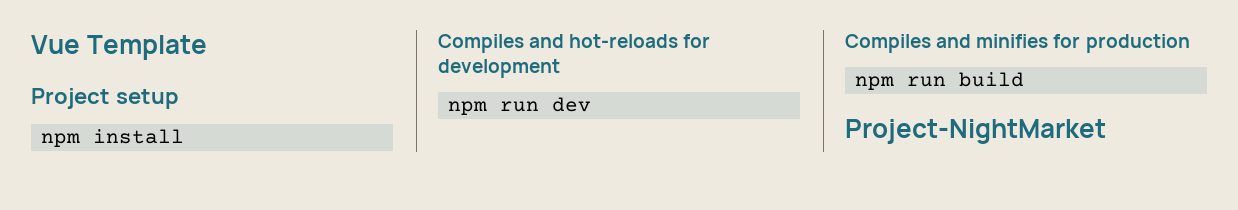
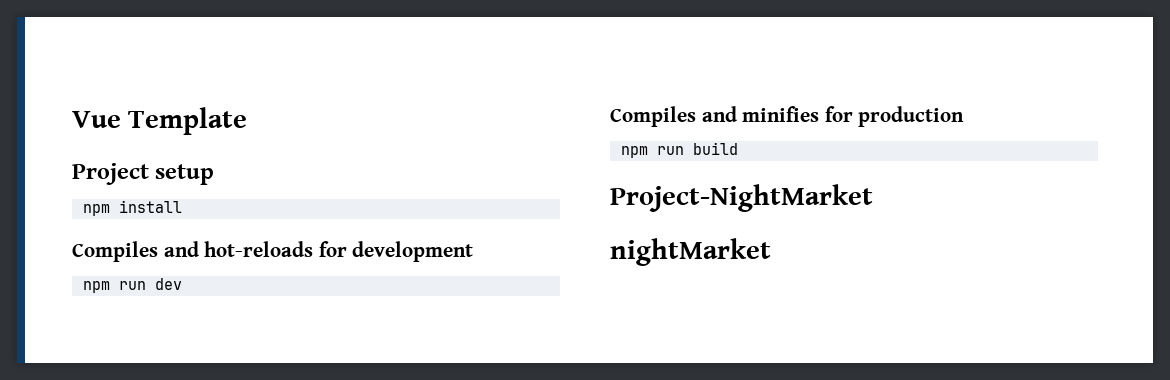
+ nightMarket

